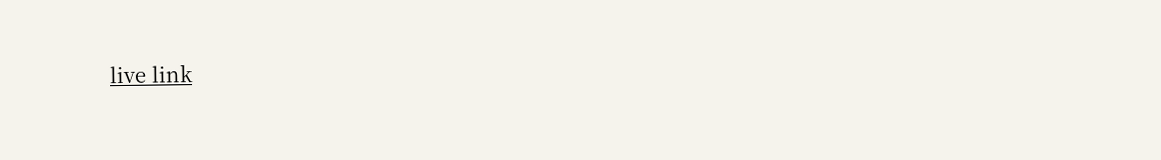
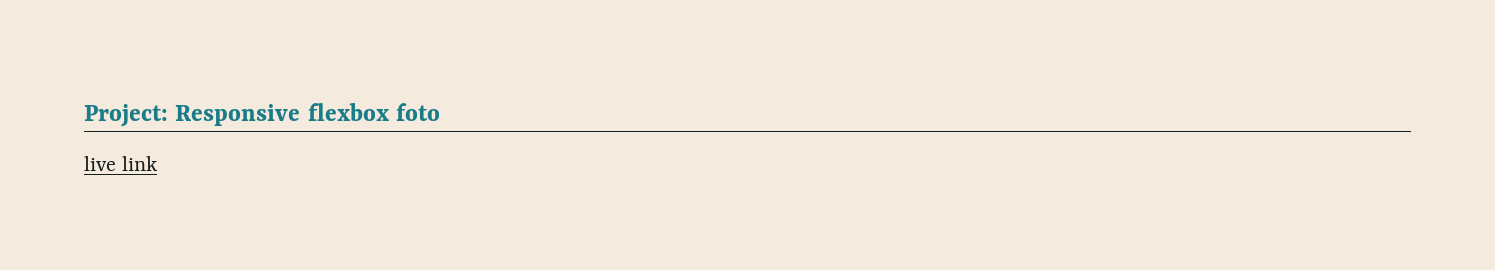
+ Project: Responsive flexbox foto

